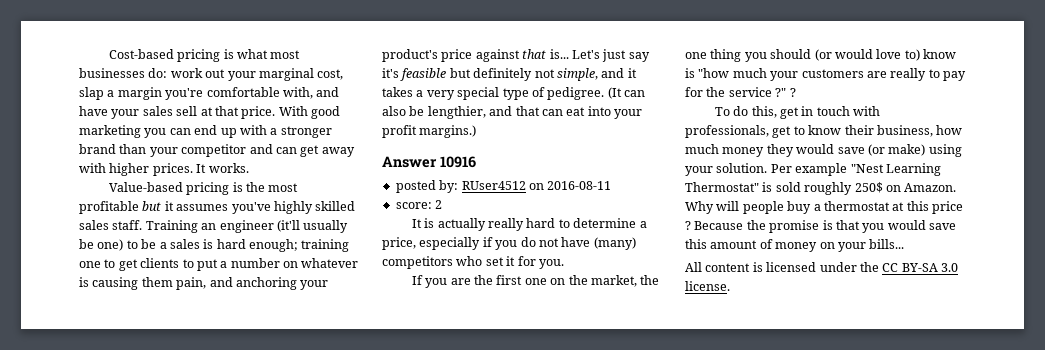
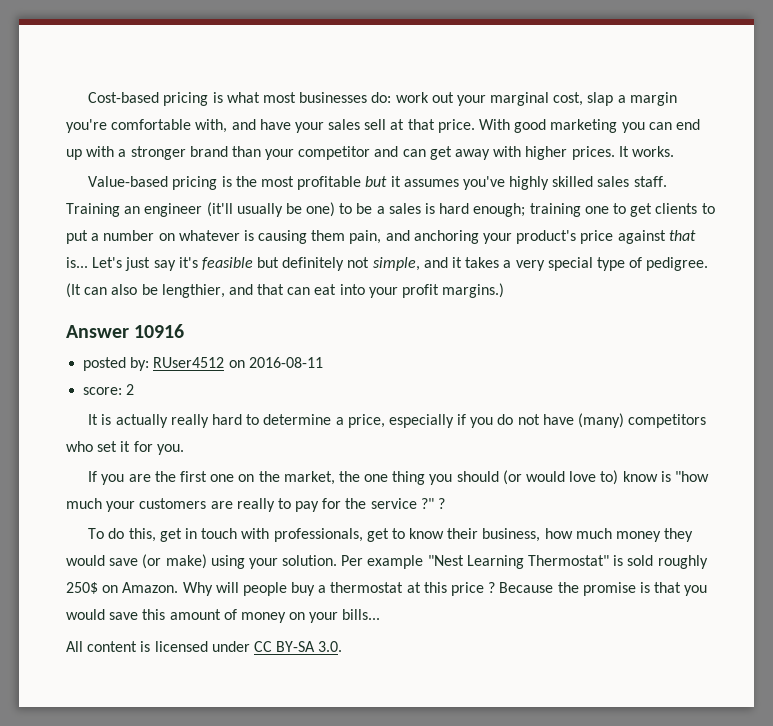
- All content is licensed under the CC BY-SA 3.0 license.
+ All content is licensed under CC BY-SA 3.0.

